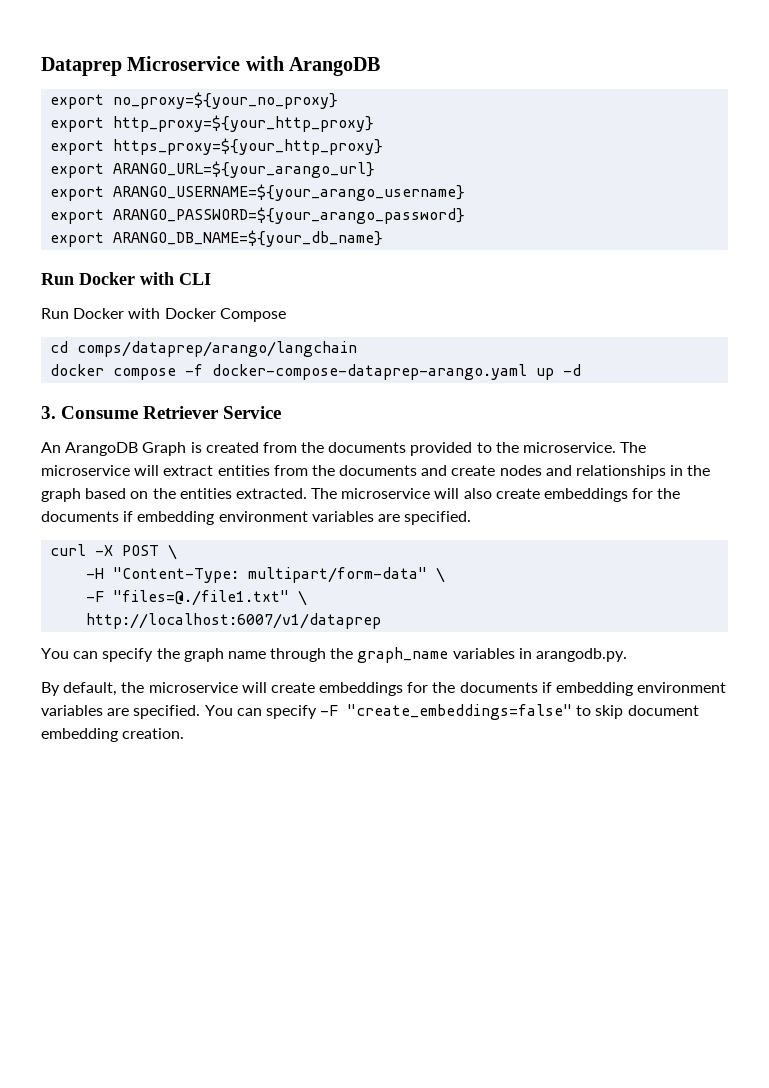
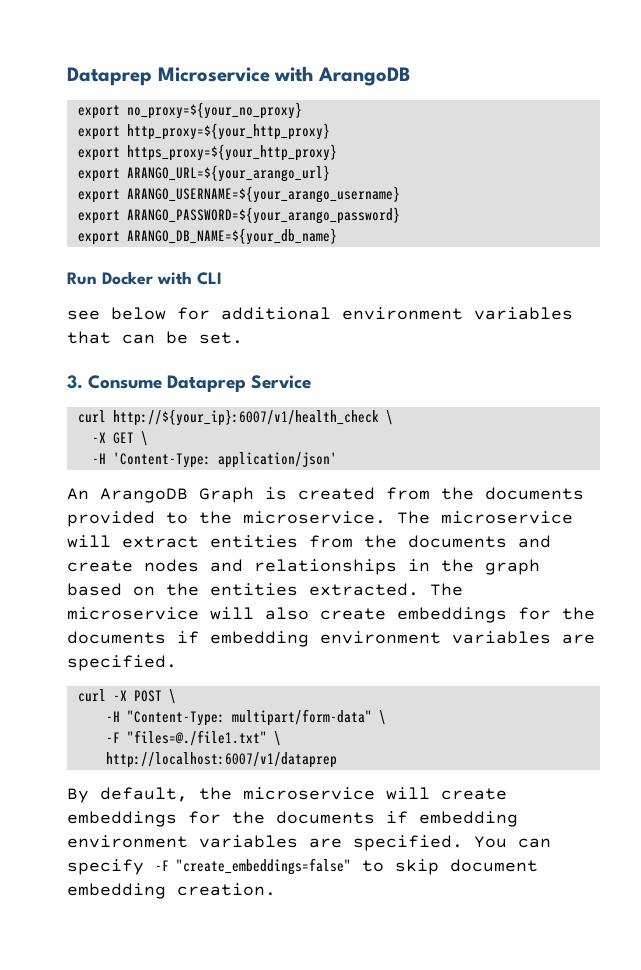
- Run Docker with Docker Compose
- cd comps/dataprep/arango/langchain
- docker compose -f docker-compose-dataprep-arango.yaml up -d
+ see below for additional environment variables that can be set.
- 3. Consume Retriever Service
+ 3. Consume Dataprep Service
+ curl http://${your_ip}:6007/v1/health_check \
+ -X GET \
+ -H 'Content-Type: application/json'
- You can specify the graph name through the graph_name variables in arangodb.py.

